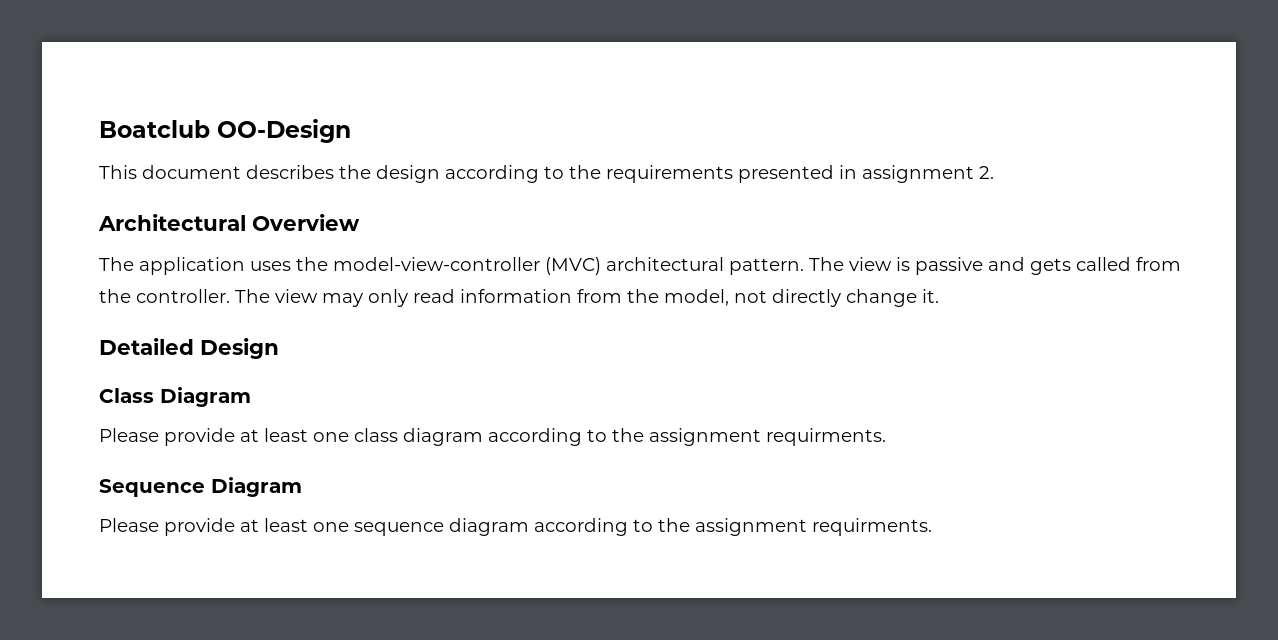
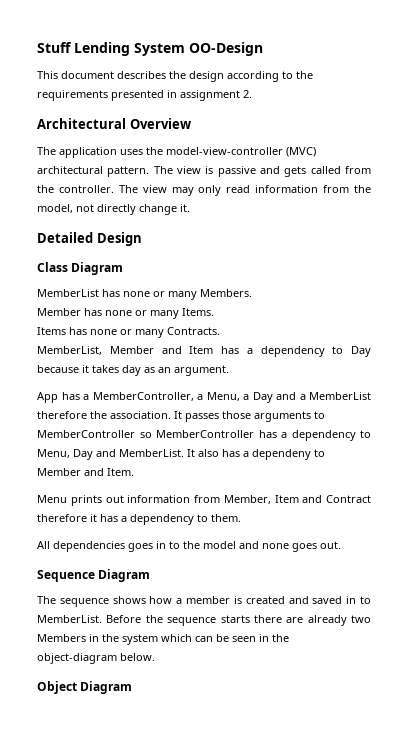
- Boatclub OO-Design
+ Stuff Lending System OO-Design
- Please provide at least one class diagram according to the assignment requirments.
+ MemberList has none or many Members.
+ Member has none or many Items.
+ Items has none or many Contracts.
+ MemberList, Member and Item has a dependency to Day because it takes day as an argument.
+ App has a MemberController, a Menu, a Day and a MemberList therefore the association. It passes those arguments to MemberController so MemberController has a dependency to Menu, Day and MemberList. It also has a dependeny to Member and Item.
+ Menu prints out information from Member, Item and Contract therefore it has a dependency to them.
+ All dependencies goes in to the model and none goes out.
  Sequence Diagram
- Please provide at least one sequence diagram according to the assignment requirments.
+ The sequence shows how a member is created and saved in to MemberList. Before the sequence starts there are already two Members in the system which can be seen in the object-diagram below.
+ Object Diagram

